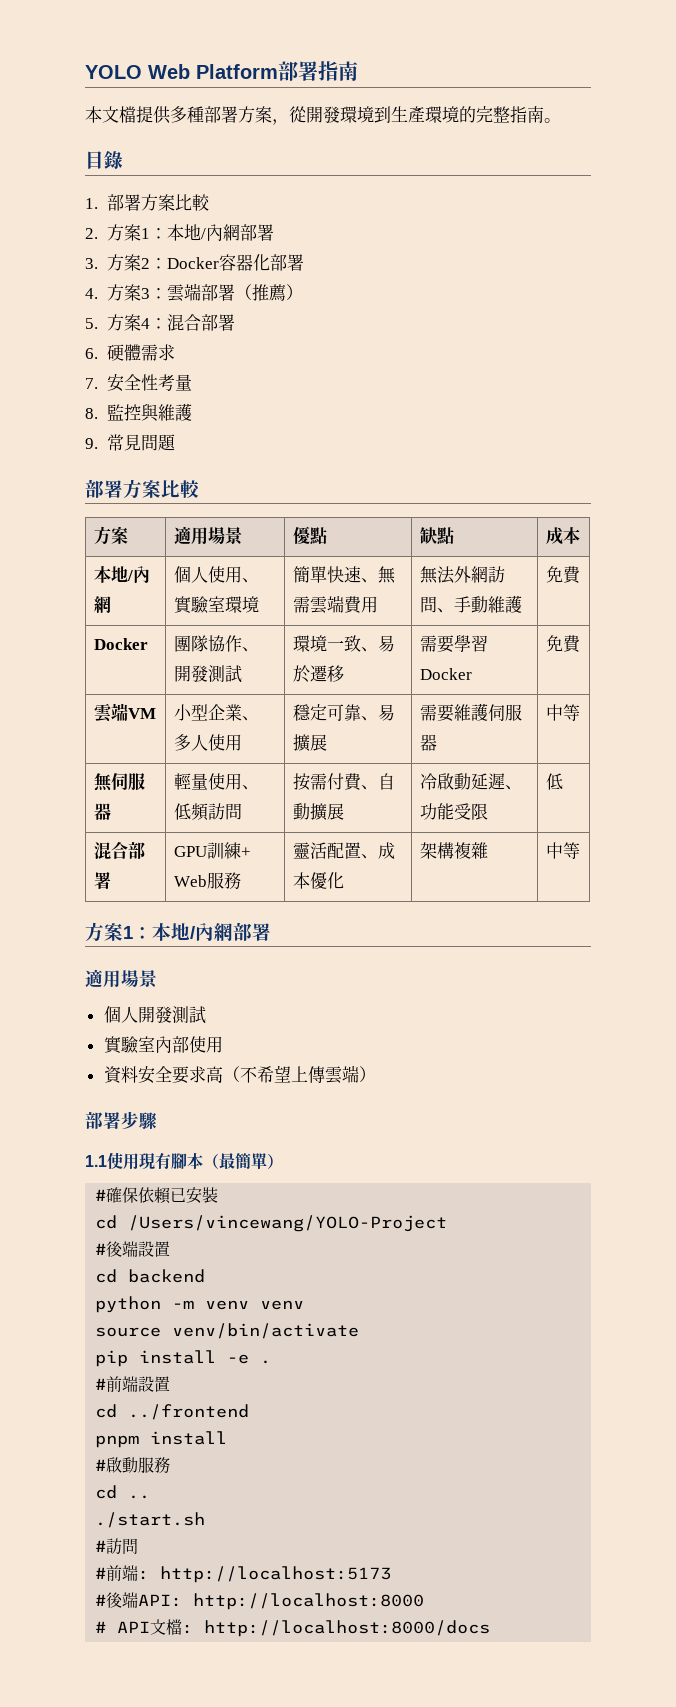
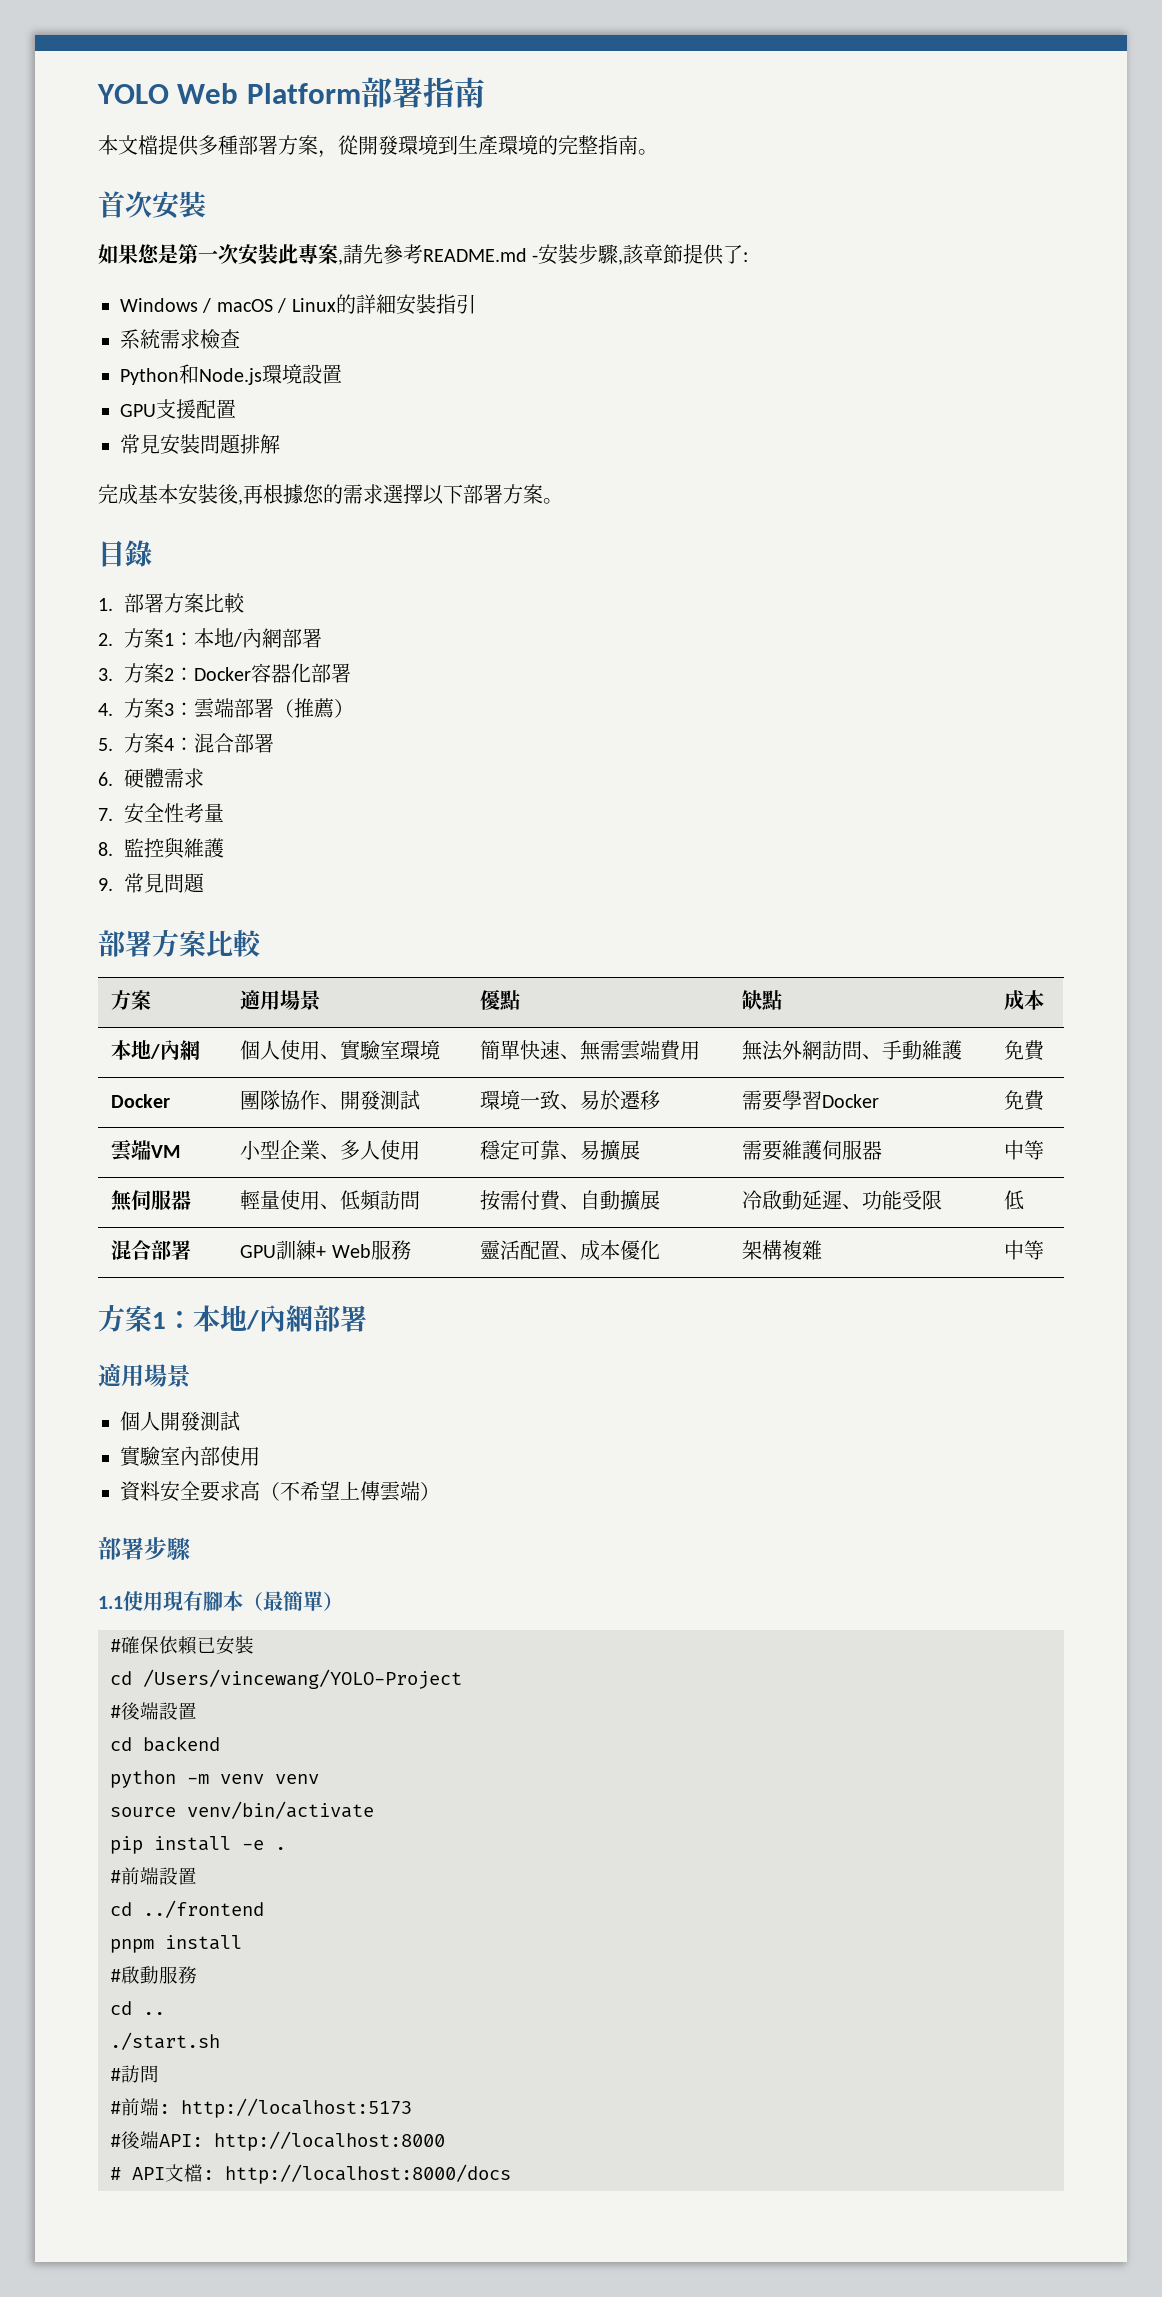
+ 首次安裝
+ 如果您是第一次安裝此專案,請先參考README.md -安裝步驟,該章節提供了:
+ Windows / macOS / Linux的詳細安裝指引
+ 系統需求檢查
+ Python和Node.js環境設置
+ GPU支援配置
+ 常見安裝問題排解
+ 完成基本安裝後,再根據您的需求選擇以下部署方案。

